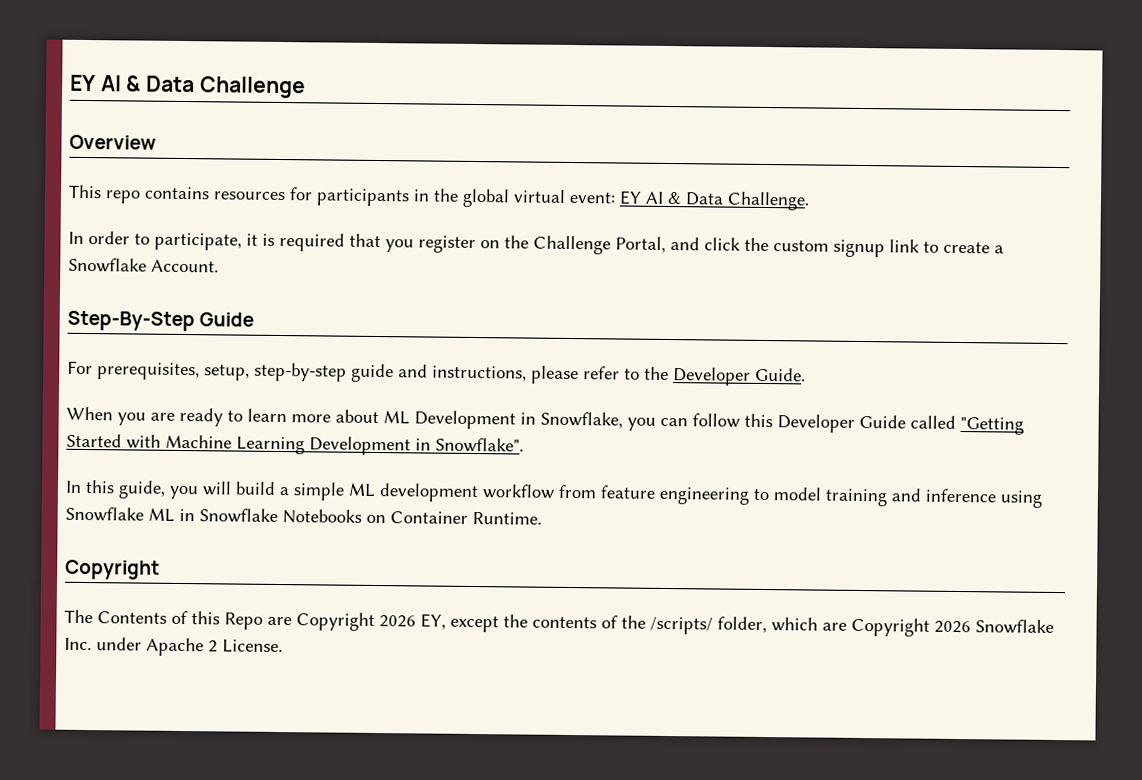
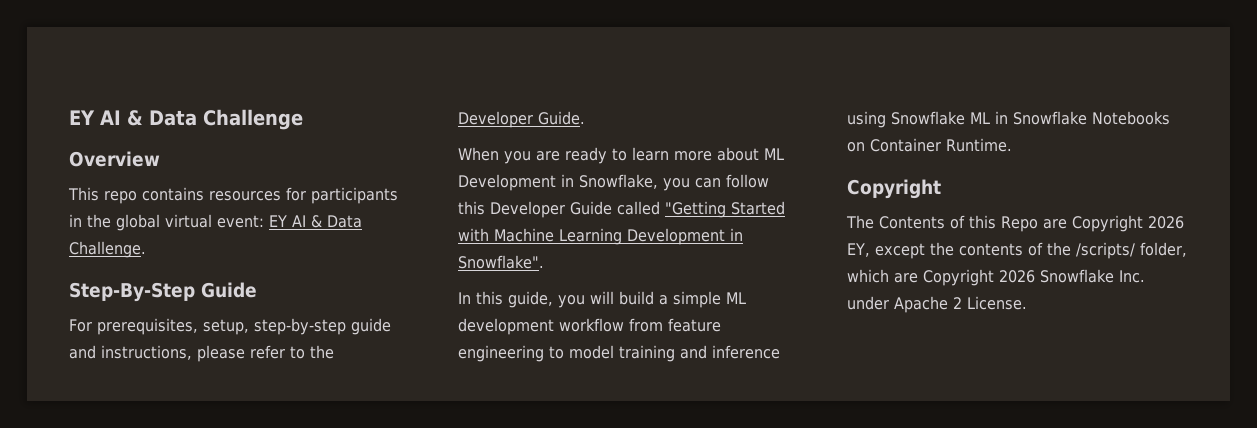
- In order to participate, it is required that you register on the Challenge Portal, and click the custom signup link to create a Snowflake Account.

